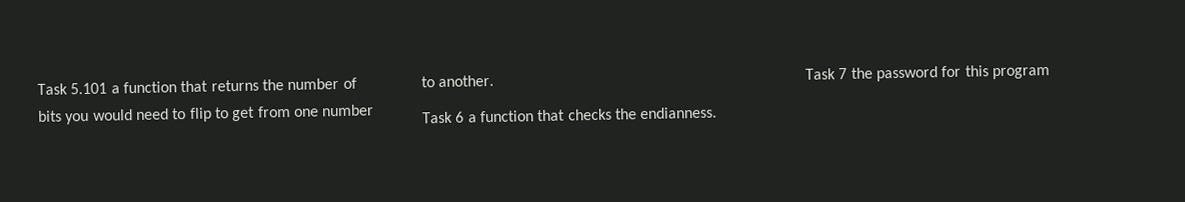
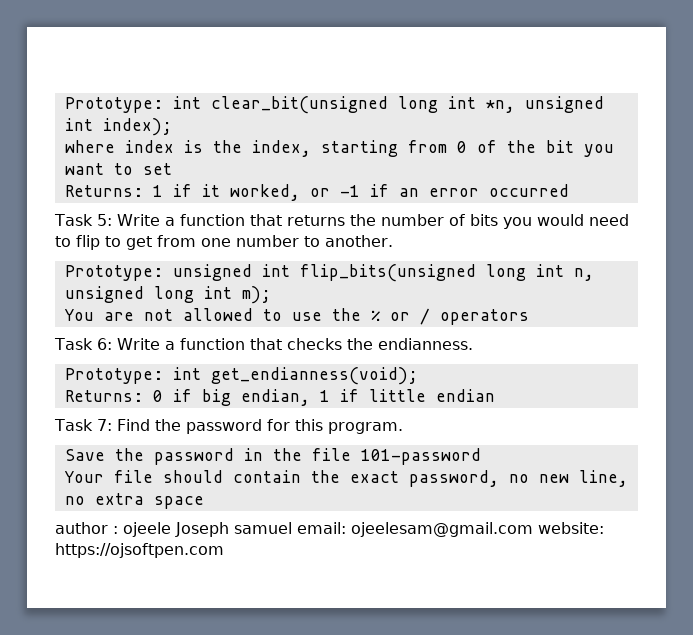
- Task 5.101 a function that returns the number of bits you would need to flip to get from one number to another.
+ Prototype: int clear_bit(unsigned long int *n, unsigned int index);
+ where index is the index, starting from 0 of the bit you want to set
+ Returns: 1 if it worked, or -1 if an error occurred
+ Task 5: Write a function that returns the number of bits you would need to flip to get from one number to another.
- Task 6 a function that checks the endianness.
+ Prototype: unsigned int flip_bits(unsigned long int n, unsigned long int m);
+ You are not allowed to use the % or / operators
+ Task 6: Write a function that checks the endianness.
- Task 7 the password for this program
+ Prototype: int get_endianness(void);
+ Returns: 0 if big endian, 1 if little endian
+ Task 7: Find the password for this program.
+ Save the password in the file 101-password
+ Your file should contain the exact password, no new line, no extra space
+ author : ojeele Joseph samuel email: ojeelesam@gmail.com website: https://ojsoftpen.com

